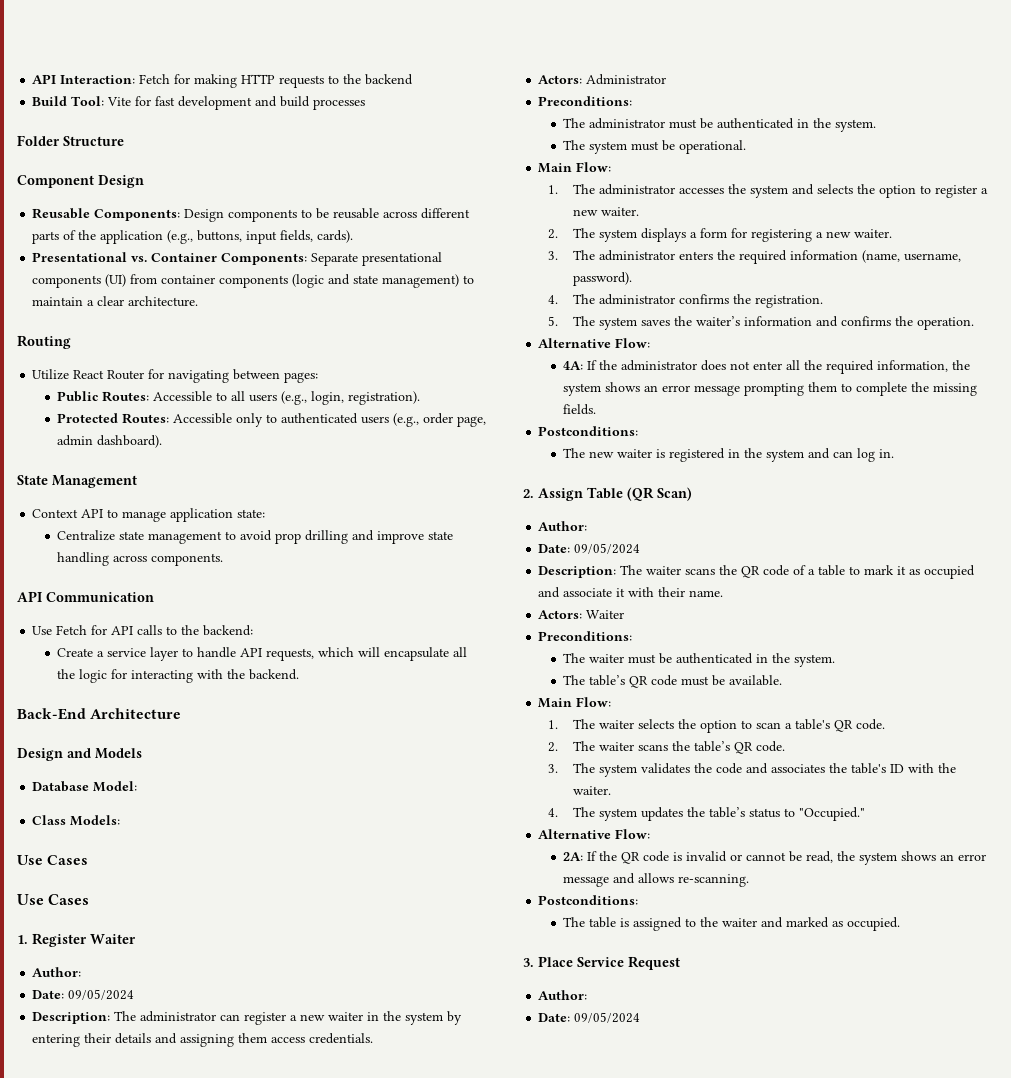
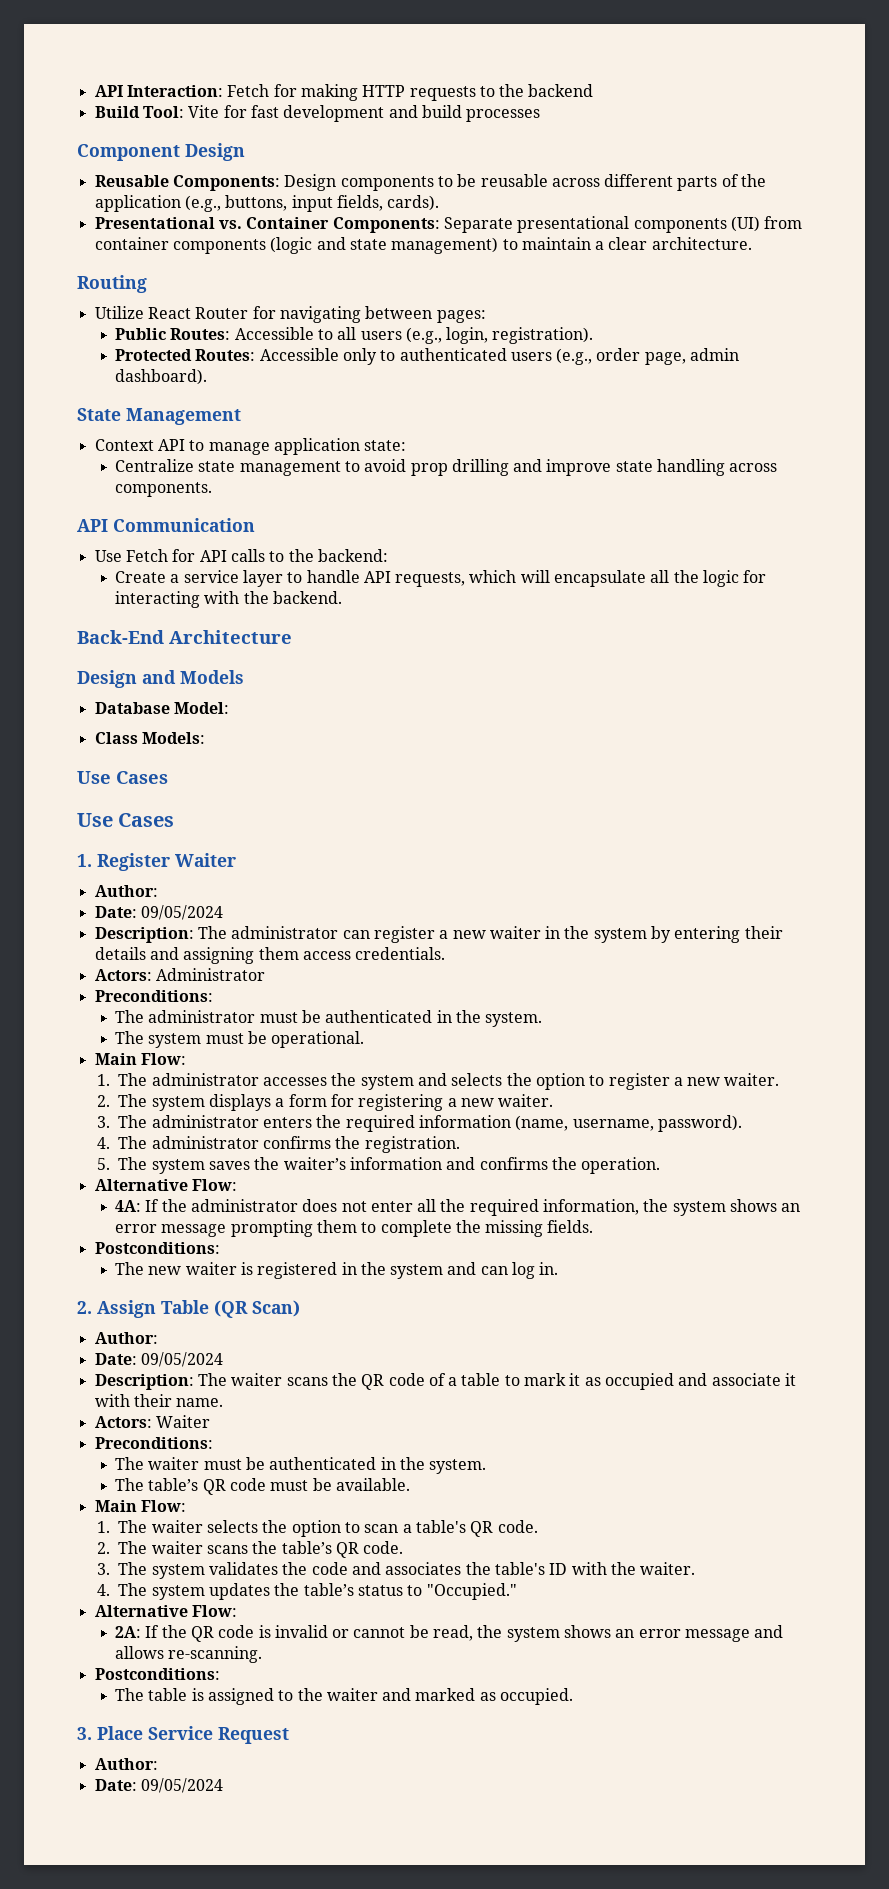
- Folder Structure

